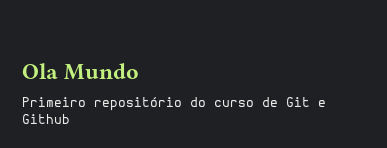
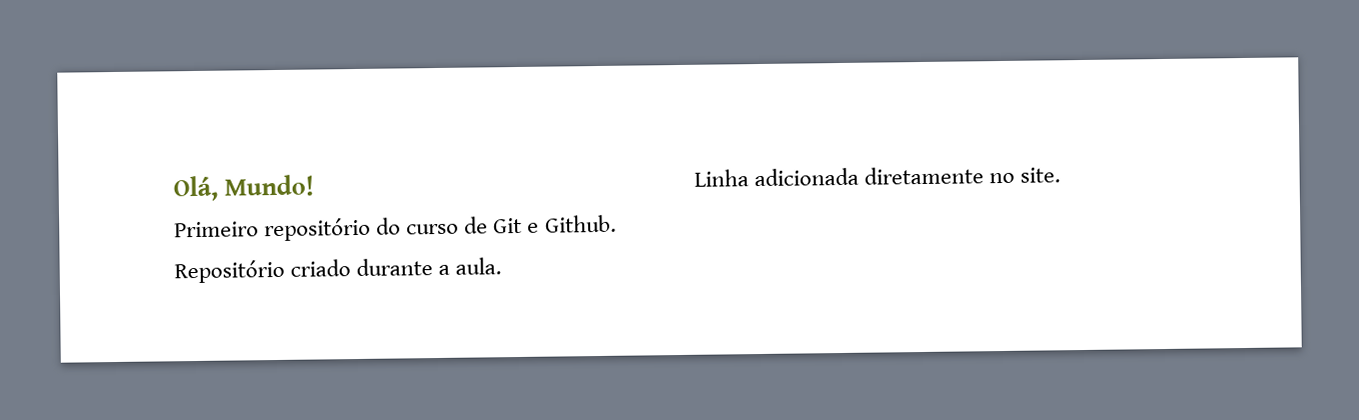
- Ola Mundo
+ Olá, Mundo!
- Primeiro repositório do curso de Git e Github
+ Primeiro repositório do curso de Git e Github.
+ Repositório criado durante a aula.
+ Linha adicionada diretamente no site.

